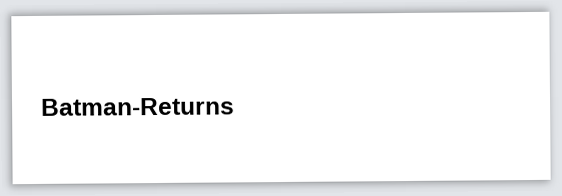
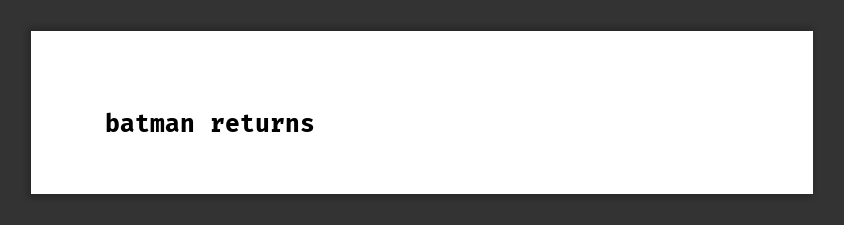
- Batman-Returns
+ batman returns

